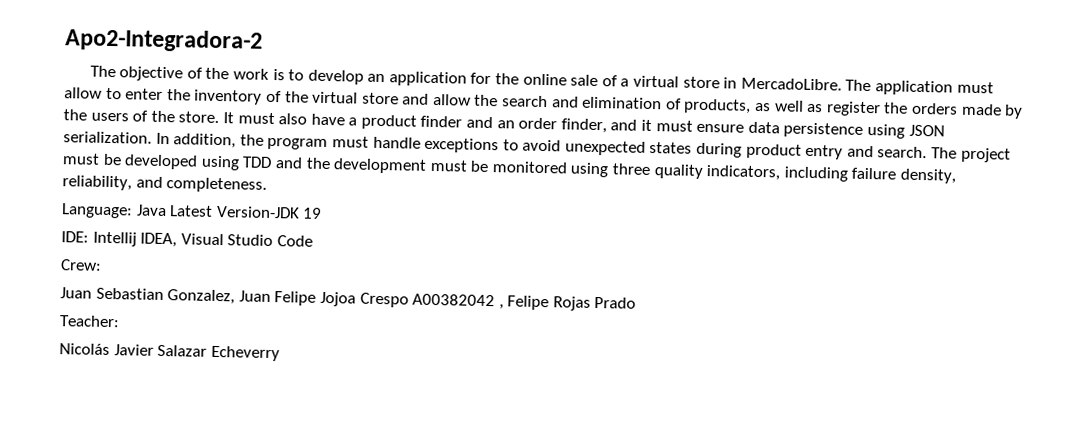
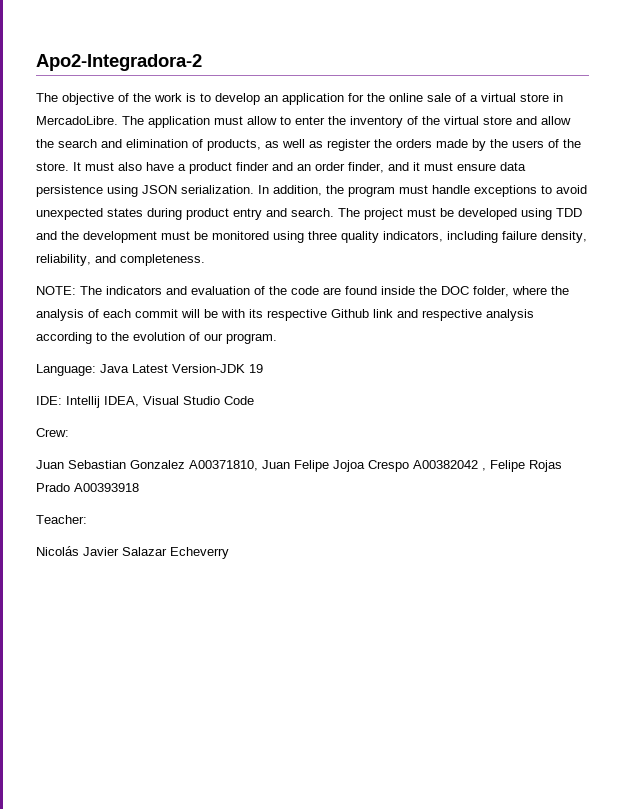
+ NOTE: The indicators and evaluation of the code are found inside the DOC folder, where the analysis of each commit will be with its respective Github link and respective analysis according to the evolution of our program.
- Juan Sebastian Gonzalez, Juan Felipe Jojoa Crespo A00382042 , Felipe Rojas Prado
+ Juan Sebastian Gonzalez A00371810, Juan Felipe Jojoa Crespo A00382042 , Felipe Rojas Prado A00393918

